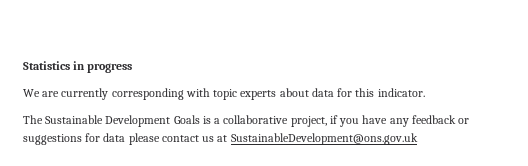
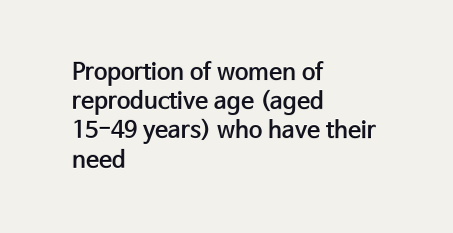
- Statistics in progress
- We are currently corresponding with topic experts about data for this indicator.
- The Sustainable Development Goals is a collaborative project, if you have any feedback or suggestions for data please contact us at SustainableDevelopment@ons.gov.uk
+ Proportion of women of reproductive age (aged 15-49 years) who have their need

